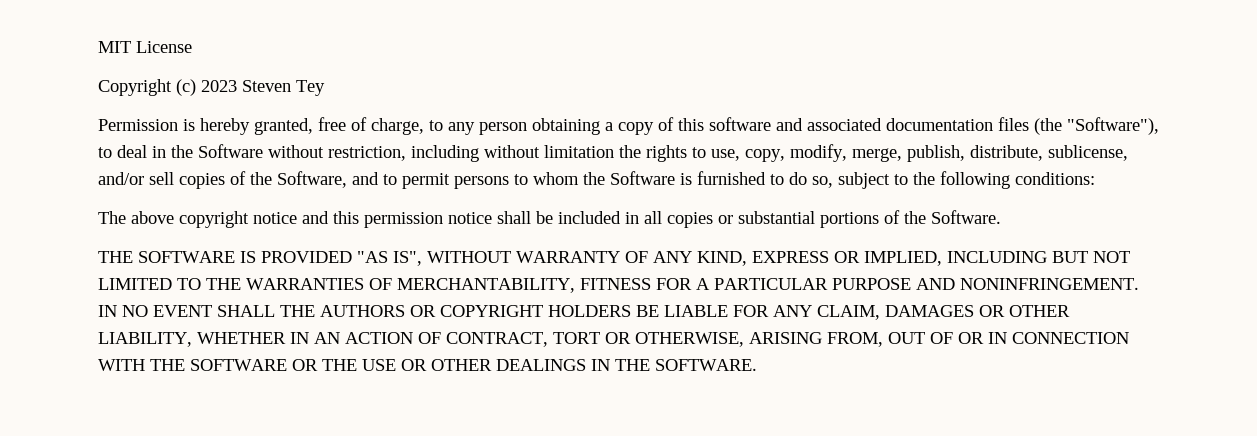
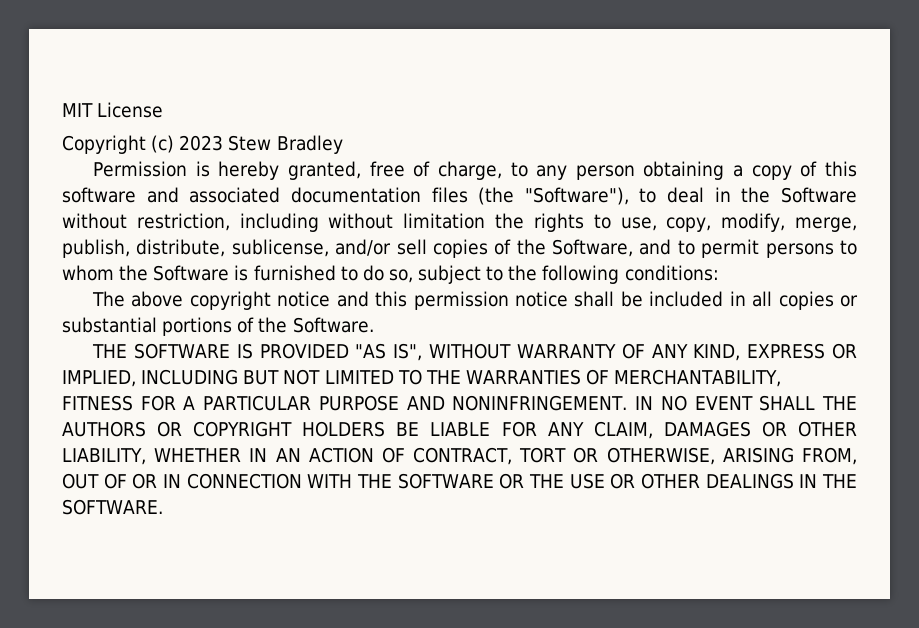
- Copyright (c) 2023 Steven Tey
+ Copyright (c) 2023 Stew Bradley

